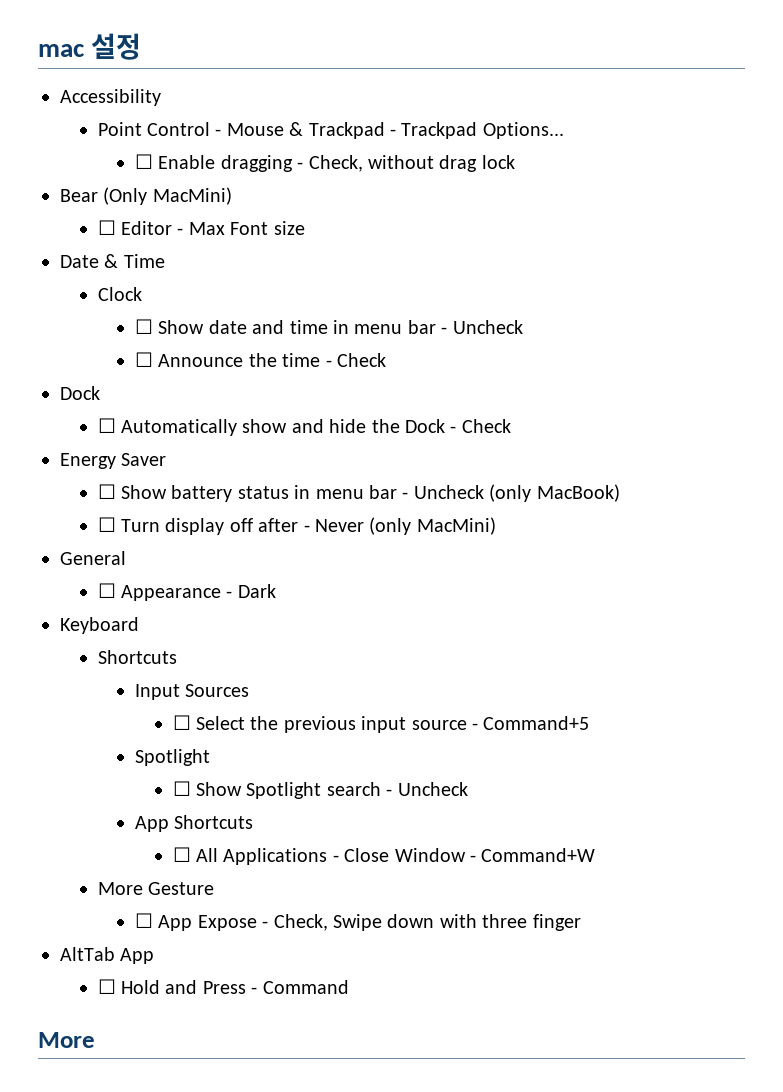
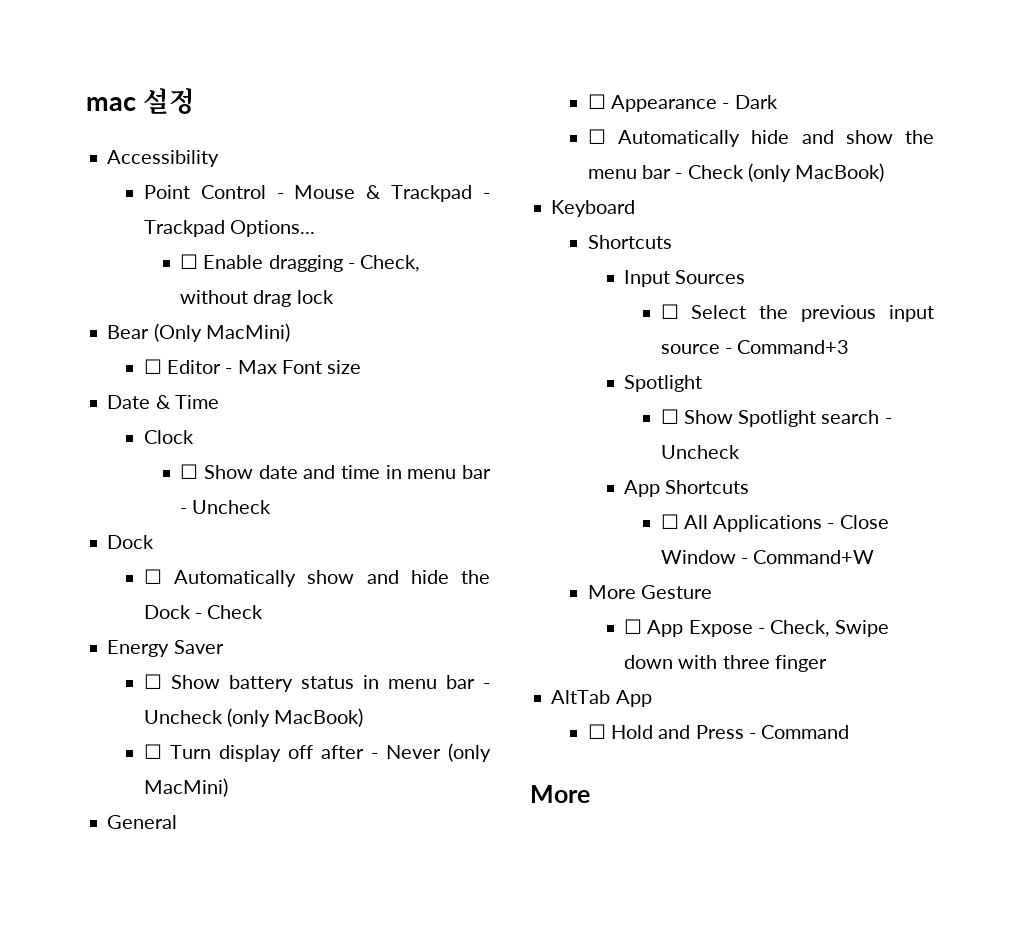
- ☐ Announce the time - Check
+ ☐ Automatically hide and show the menu bar - Check (only MacBook)
- ☐ Select the previous input source - Command+5
+ ☐ Select the previous input source - Command+3

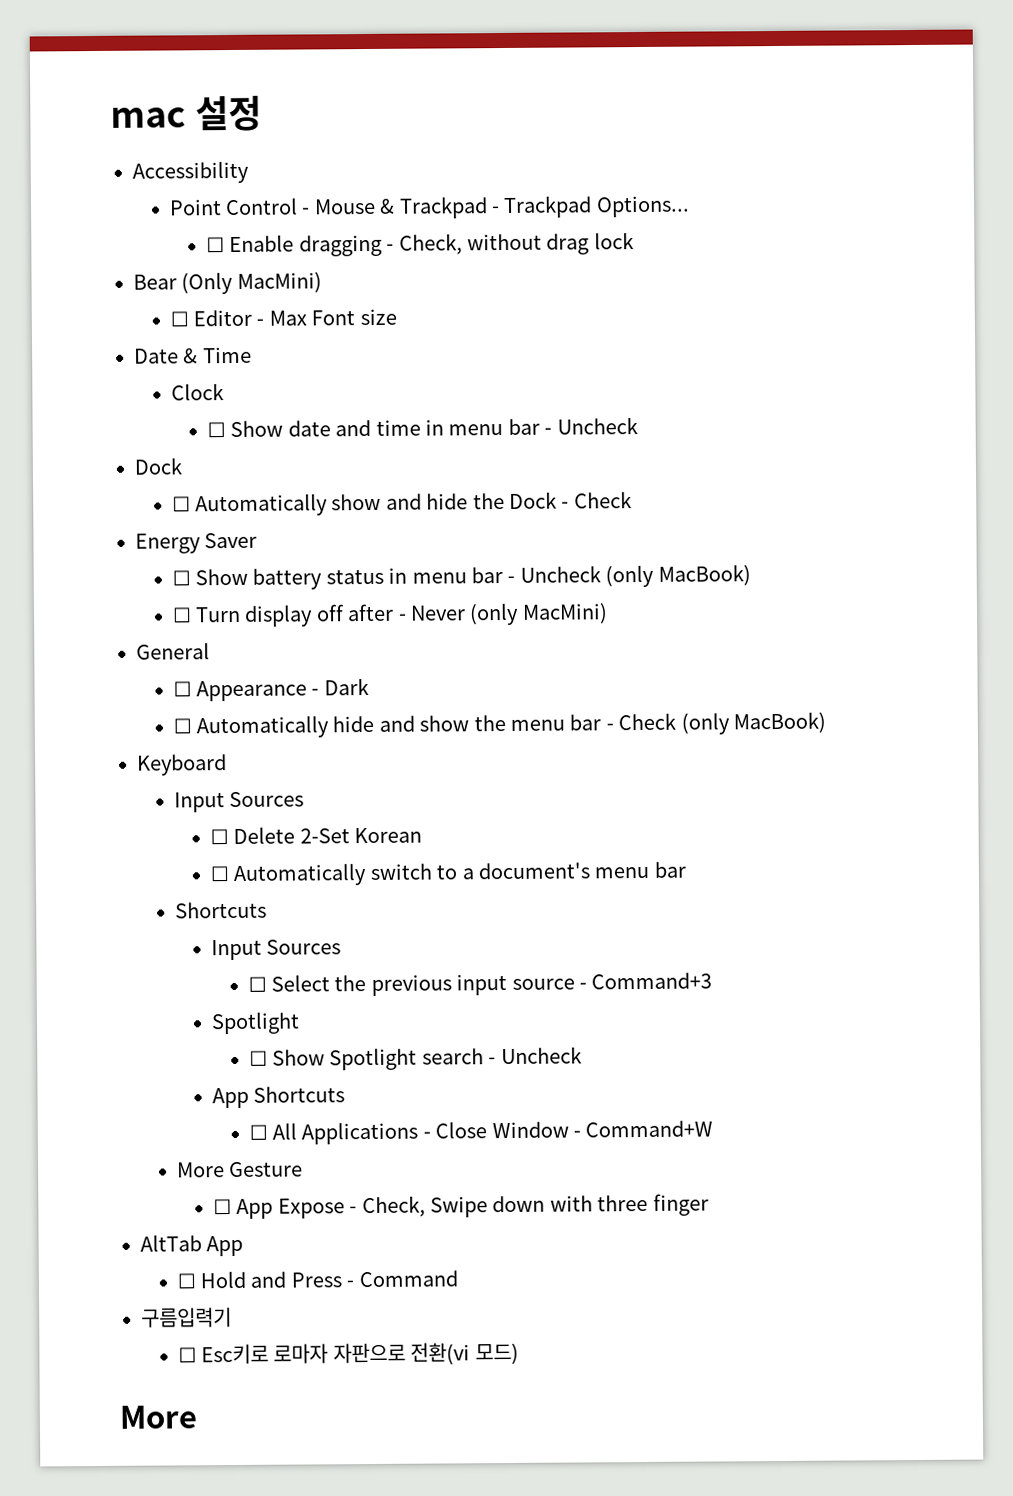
  Keyboard
+ Input Sources
+ ☐ Delete 2-Set Korean
+ ☐ Automatically switch to a document's menu bar
+ 구름입력기
+ ☐ Esc키로 로마자 자판으로 전환(vi 모드)

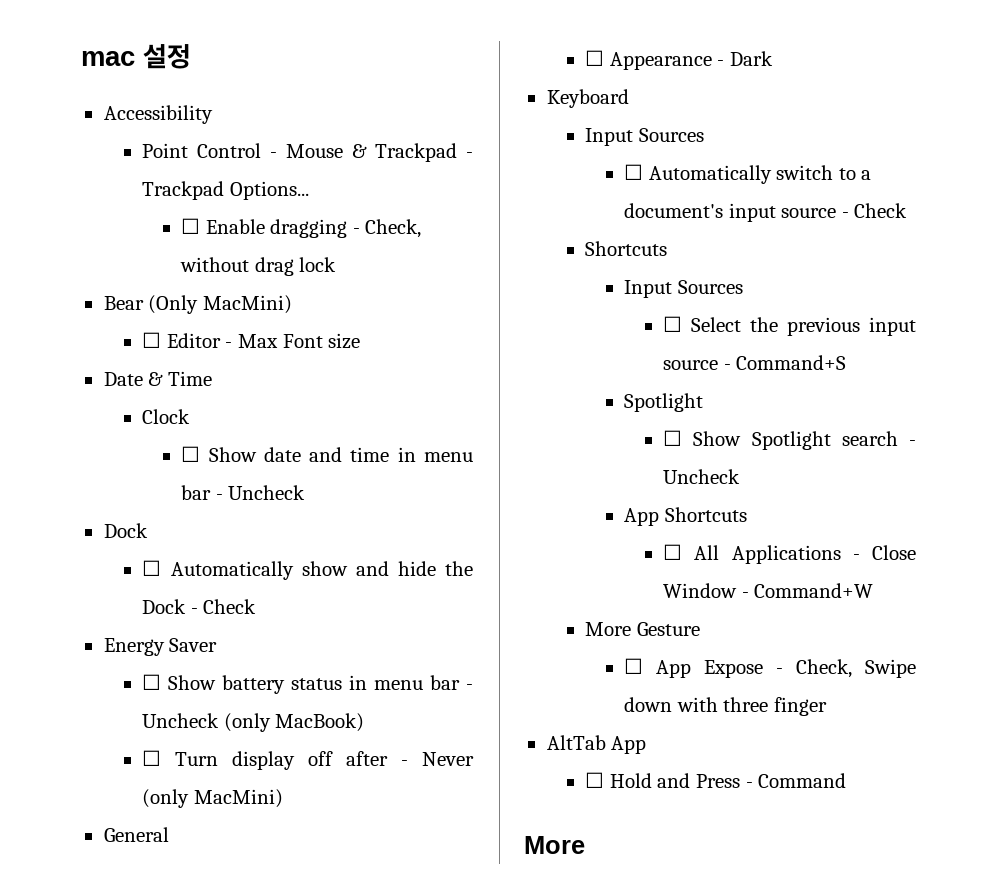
- ☐ Automatically hide and show the menu bar - Check (only MacBook)
- ☐ Delete 2-Set Korean
- ☐ Automatically switch to a document's menu bar
+ ☐ Automatically switch to a document's input source - Check
- ☐ Select the previous input source - Command+3
+ ☐ Select the previous input source - Command+S
- 구름입력기
- ☐ Esc키로 로마자 자판으로 전환(vi 모드)

